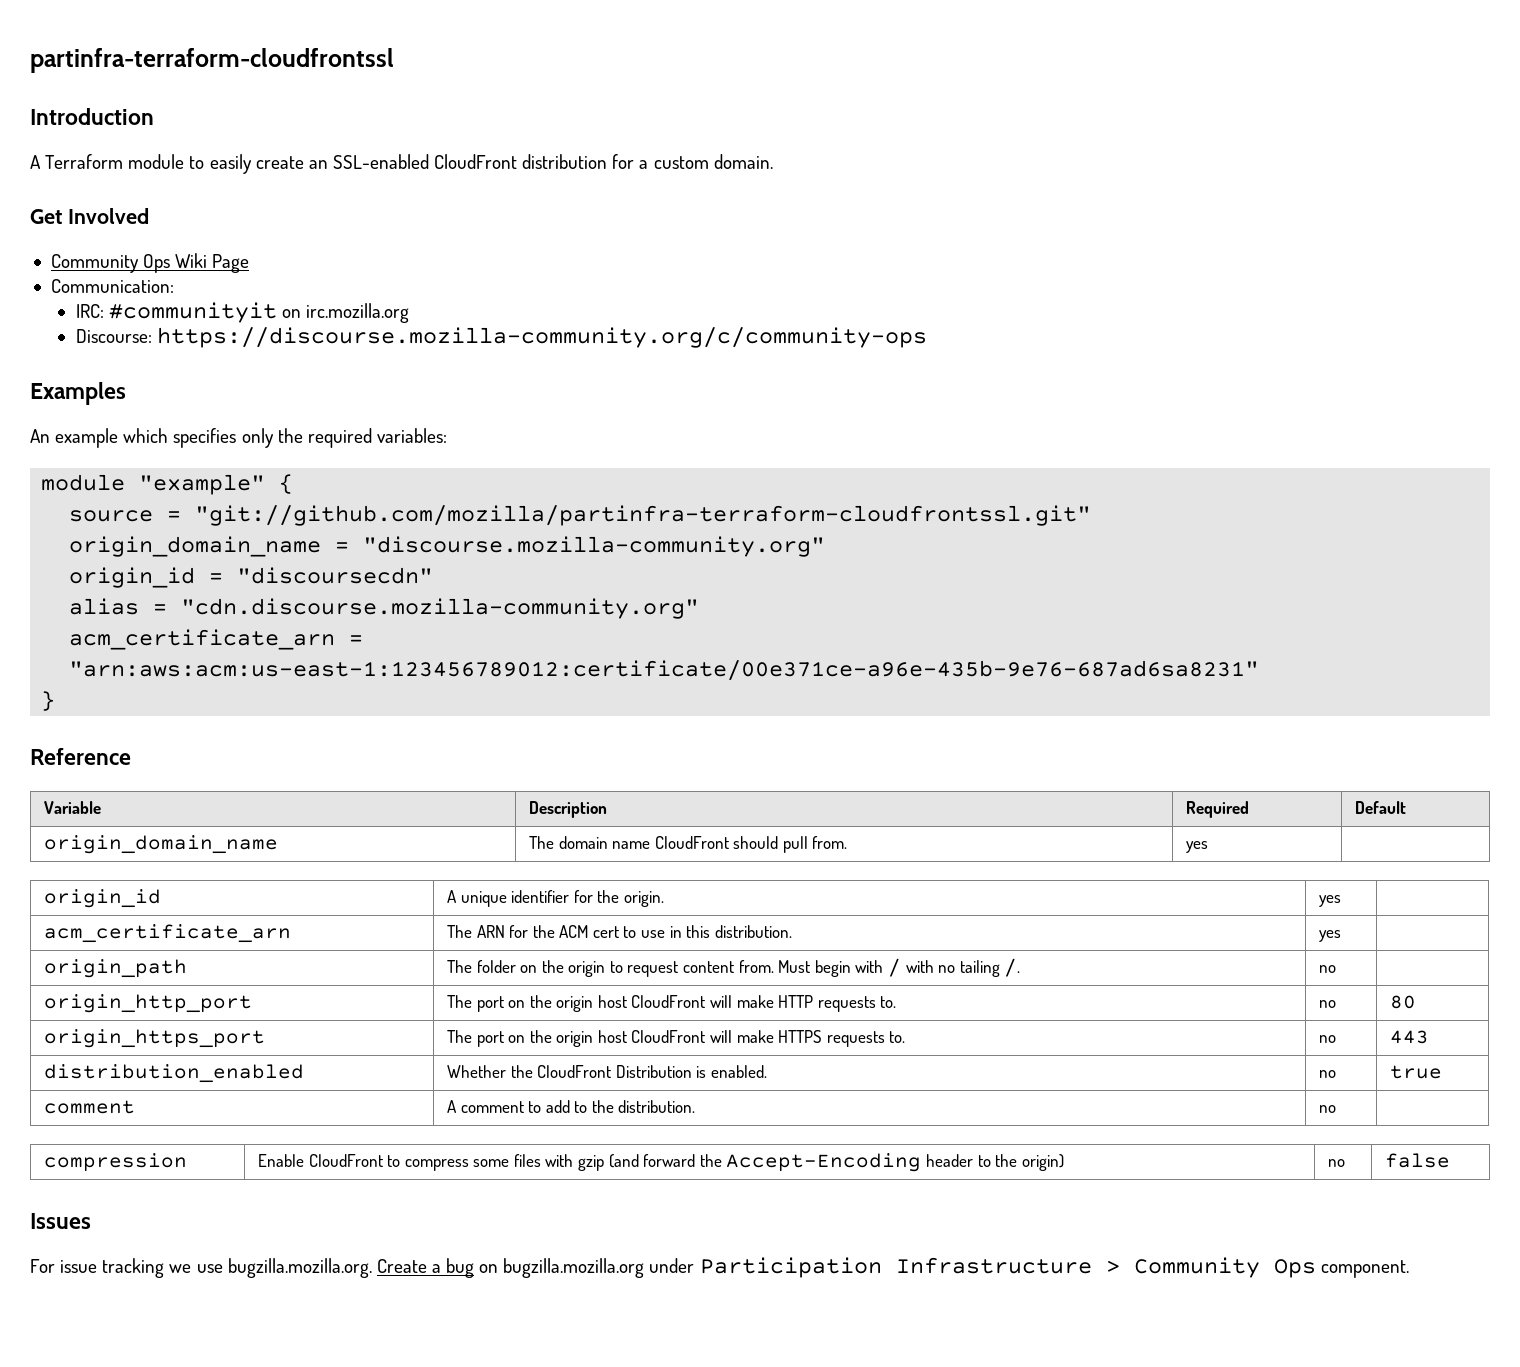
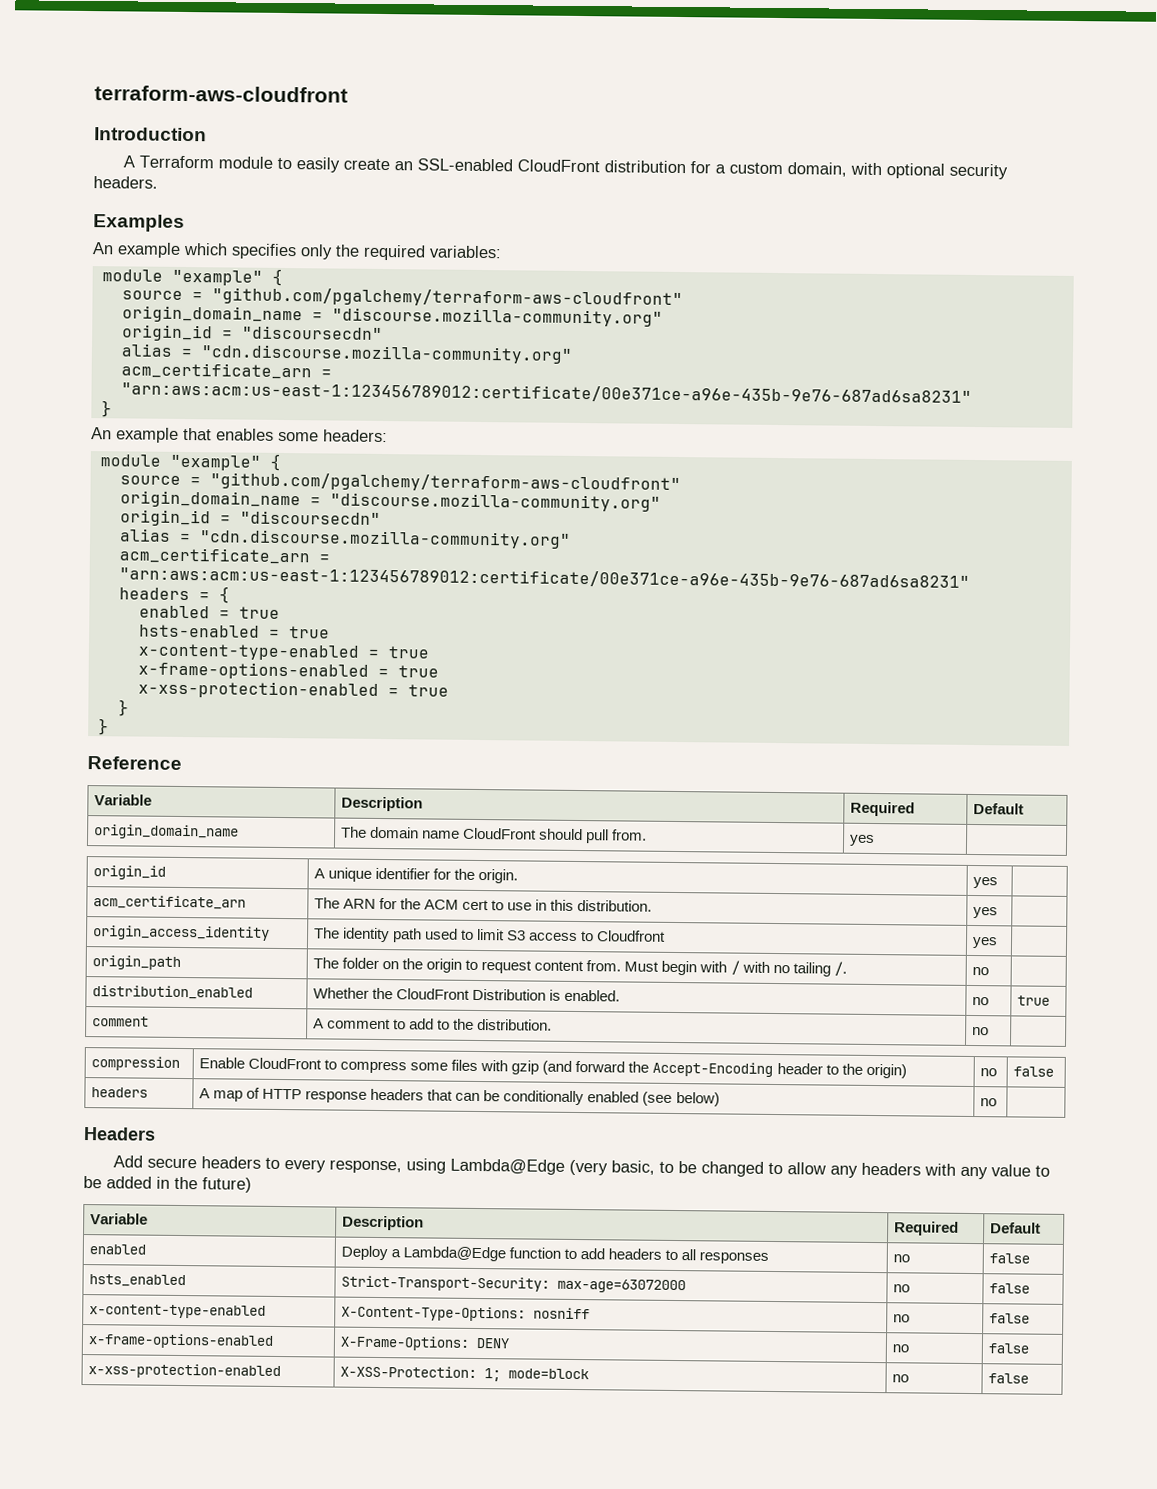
- partinfra-terraform-cloudfrontssl
+ terraform-aws-cloudfront
- A Terraform module to easily create an SSL-enabled CloudFront distribution for a custom domain.
- Get Involved
- Community Ops Wiki Page
- Communication:
- IRC: #communityit on irc.mozilla.org
- Discourse: https://discourse.mozilla-community.org/c/community-ops
+ A Terraform module to easily create an SSL-enabled CloudFront distribution for a custom domain, with optional security headers.
  An example which specifies only the required variables:
  module "example" {
- source = "git://github.com/mozilla/partinfra-terraform-cloudfrontssl.git"
+ source = "github.com/pgalchemy/terraform-aws-cloudfront"
+ An example that enables some headers:
+ module "example" {
+ source = "github.com/pgalchemy/terraform-aws-cloudfront"
+ origin_domain_name = "discourse.mozilla-community.org"
+ origin_id = "discoursecdn"
+ alias = "cdn.discourse.mozilla-community.org"
+ acm_certificate_arn = "arn:aws:acm:us-east-1:123456789012:certificate/00e371ce-a96e-435b-9e76-687ad6sa8231"
+ headers = {
+ enabled = true
+ hsts-enabled = true
+ x-content-type-enabled = true
+ x-frame-options-enabled = true
+ x-xss-protection-enabled = true
+ }
+ }
+ origin_access_identity | The identity path used to limit S3 access to Cloudfront | yes |
- origin_http_port | The port on the origin host CloudFront will make HTTP requests to. | no | 80
- origin_https_port | The port on the origin host CloudFront will make HTTPS requests to. | no | 443
- Issues
- For issue tracking we use bugzilla.mozilla.org. Create a bug on bugzilla.mozilla.org under Participation Infrastructure > Community Ops component.
+ headers | A map of HTTP response headers that can be conditionally enabled (see below) | no |
+ Headers
+ Add secure headers to every response, using Lambda@Edge (very basic, to be changed to allow any headers with any value to be added in the future)
+ Variable | Description | Required | Default
+ enabled | Deploy a Lambda@Edge function to add headers to all responses | no | false
+ hsts_enabled | Strict-Transport-Security: max-age=63072000 | no | false
+ x-content-type-enabled | X-Content-Type-Options: nosniff | no | false
+ x-frame-options-enabled | X-Frame-Options: DENY | no | false
+ x-xss-protection-enabled | X-XSS-Protection: 1; mode=block | no | false

